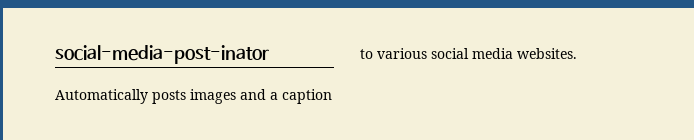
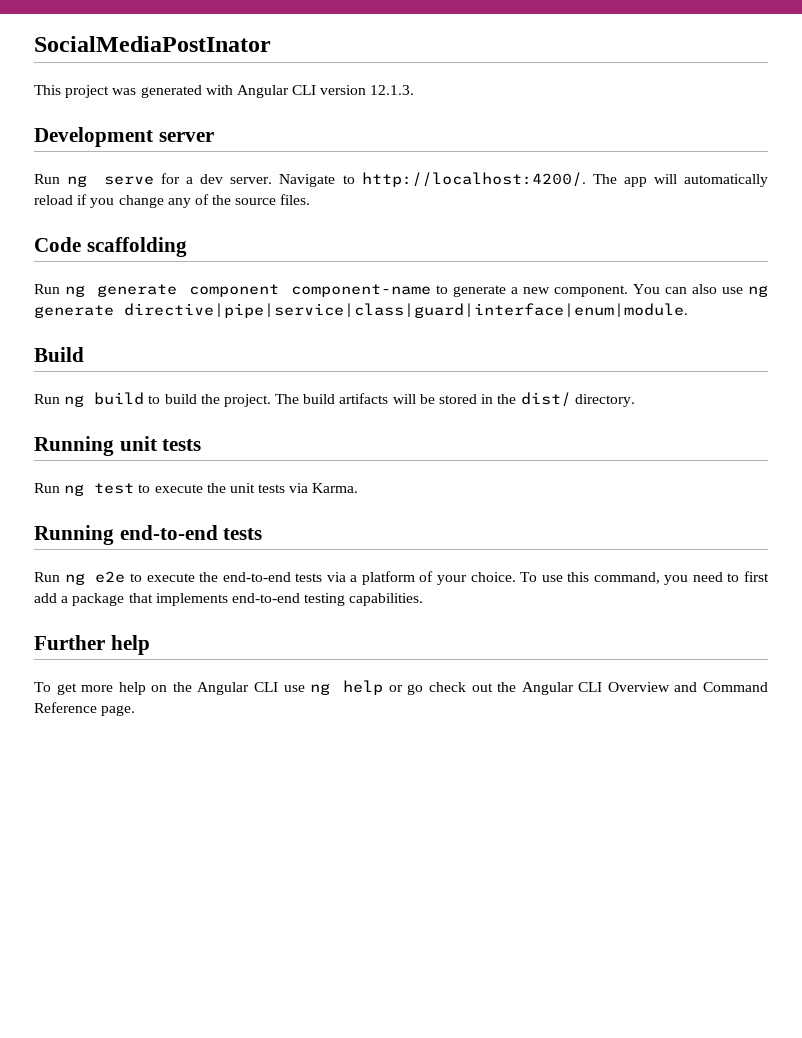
- social-media-post-inator
- Automatically posts images and a caption to various social media websites.
+ SocialMediaPostInator
+ This project was generated with Angular CLI version 12.1.3.
+ Development server
+ Run ng serve for a dev server. Navigate to http://localhost:4200/. The app will automatically reload if you change any of the source files.
+ Code scaffolding
+ Run ng generate component component-name to generate a new component. You can also use ng generate directive|pipe|service|class|guard|interface|enum|module.
+ Build
+ Run ng build to build the project. The build artifacts will be stored in the dist/ directory.
+ Running unit tests
+ Run ng test to execute the unit tests via Karma.
+ Running end-to-end tests
+ Run ng e2e to execute the end-to-end tests via a platform of your choice. To use this command, you need to first add a package that implements end-to-end testing capabilities.
+ Further help
+ To get more help on the Angular CLI use ng help or go check out the Angular CLI Overview and Command Reference page.

